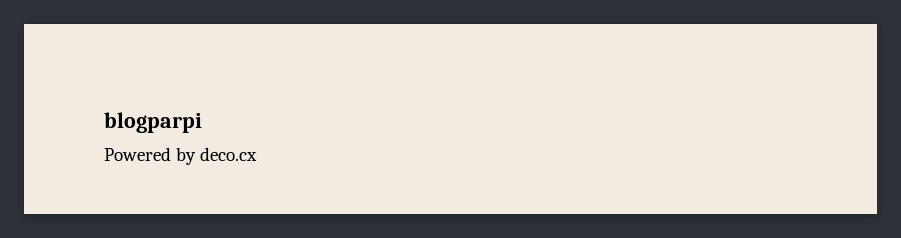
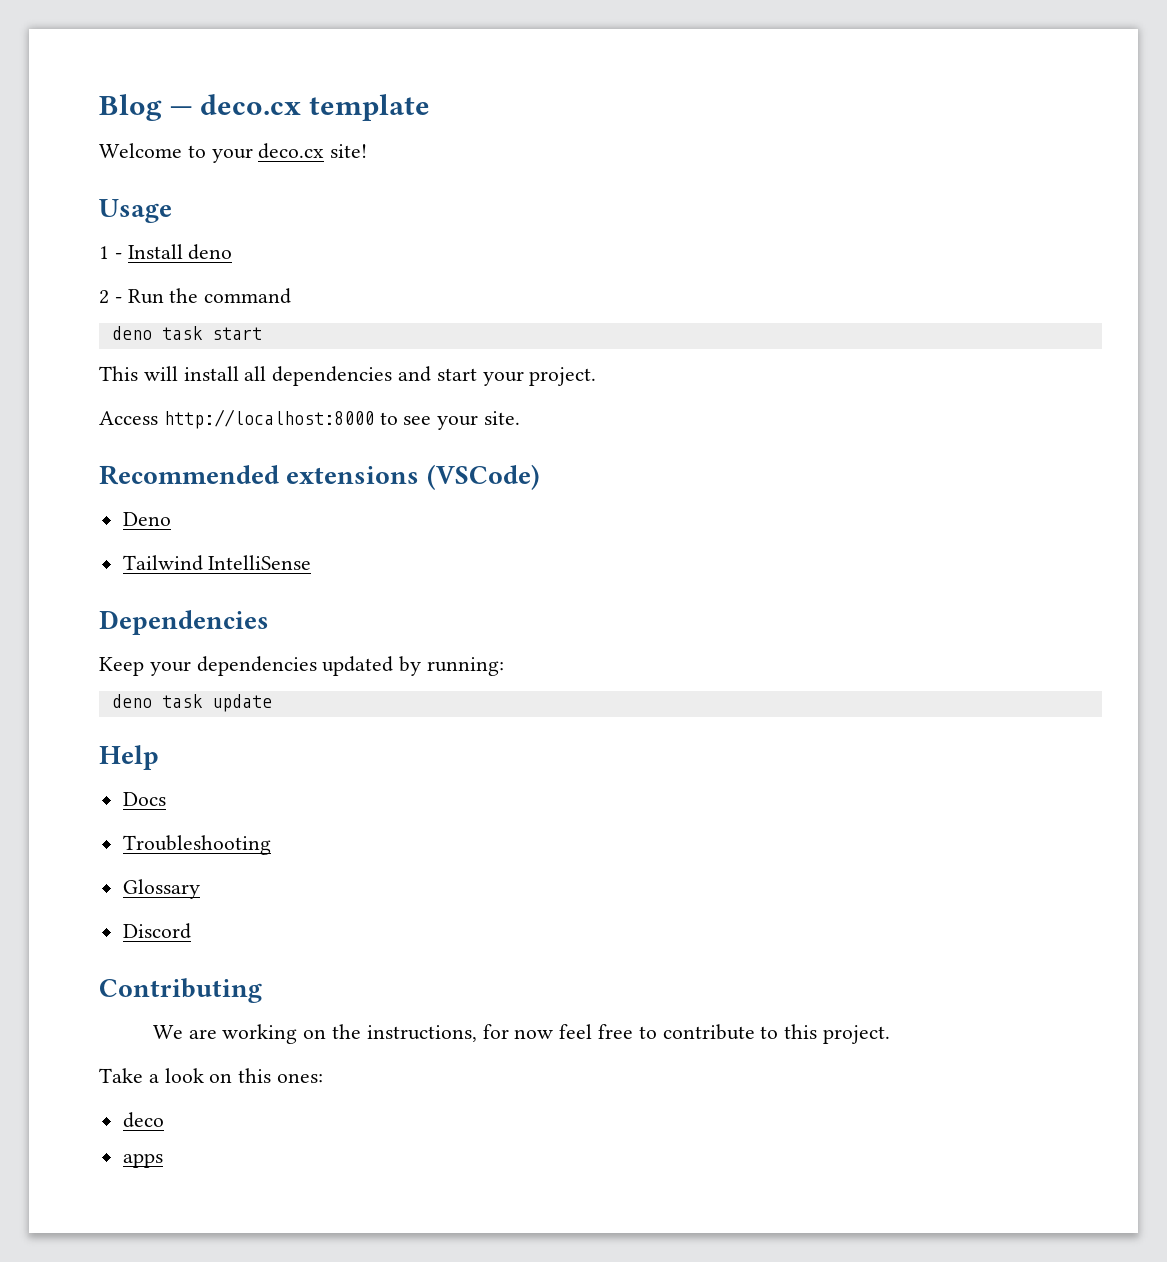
- blogparpi
- Powered by deco.cx
+ Blog — deco.cx template
+ Welcome to your deco.cx site!
+ Usage
+ 1 - Install deno
+ 2 - Run the command
+ deno task start
+ This will install all dependencies and start your project.
+ Access http://localhost:8000 to see your site.
+ Recommended extensions (VSCode)
+ Deno
+ Tailwind IntelliSense
+ Dependencies
+ Keep your dependencies updated by running:
+ deno task update
+ Help
+ Docs
+ Troubleshooting
+ Glossary
+ Discord
+ Contributing
+ We are working on the instructions, for now feel free to contribute to this project.
+ Take a look on this ones:
+ deco
+ apps

